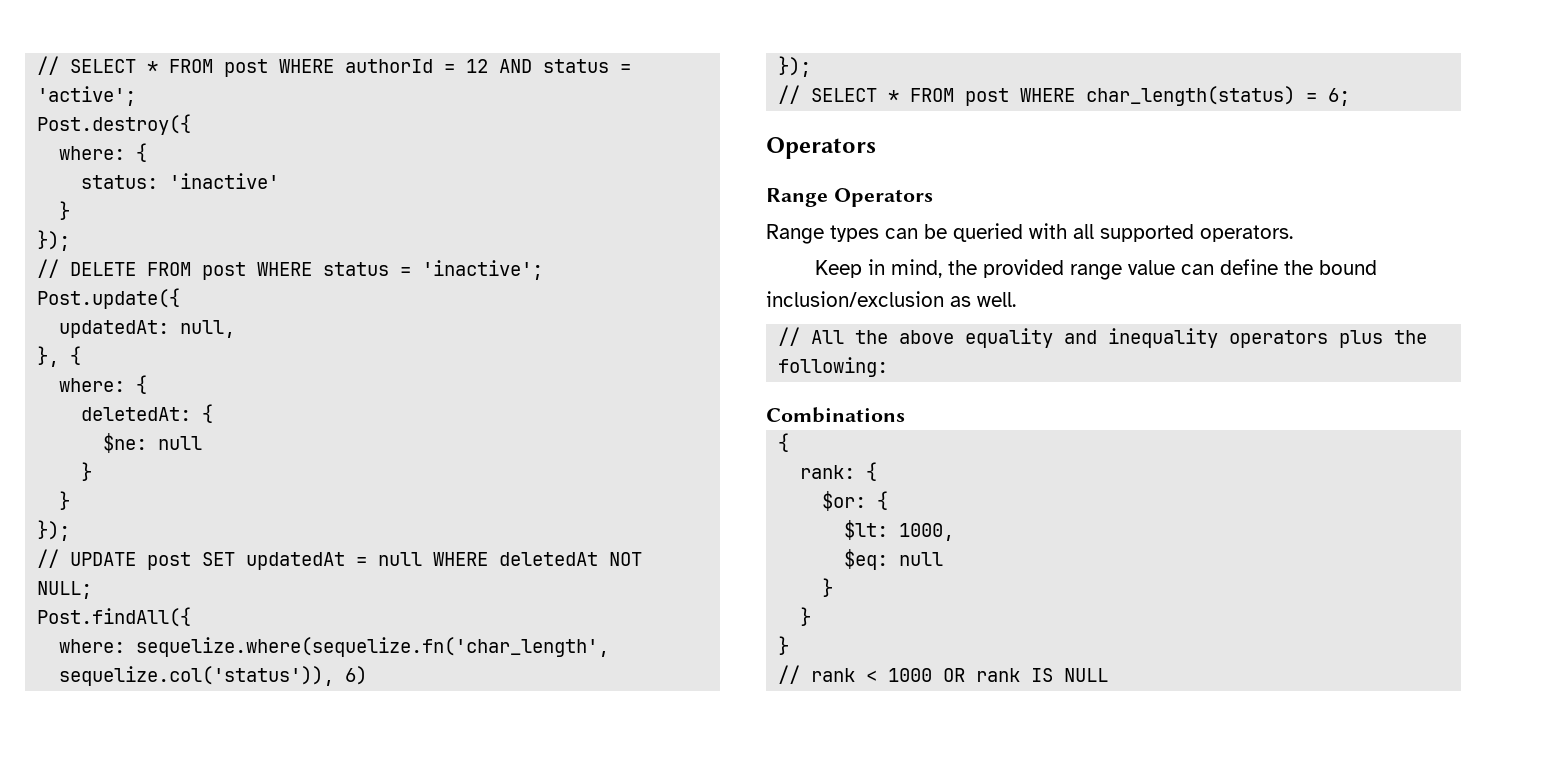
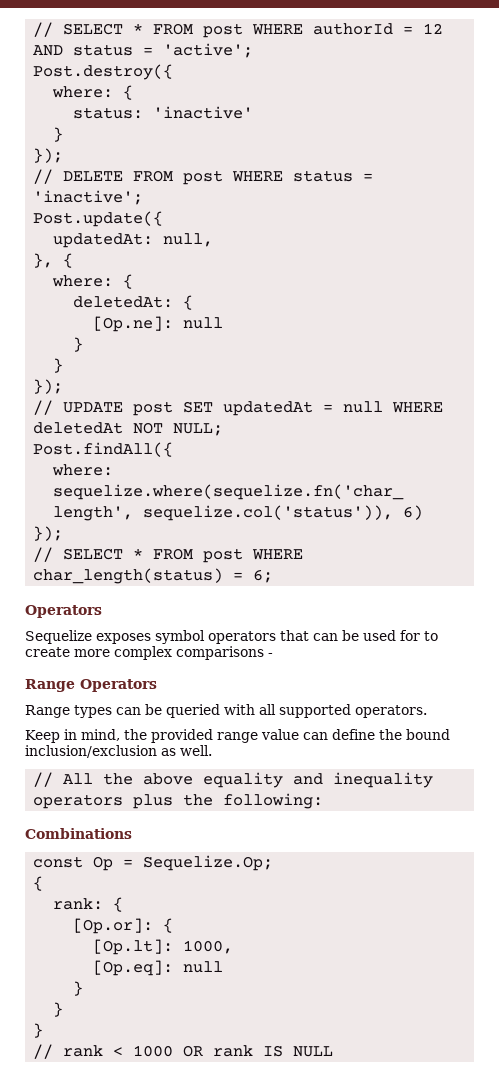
- $ne: null
+ [Op.ne]: null
+ Sequelize exposes symbol operators that can be used for to create more complex comparisons -
+ const Op = Sequelize.Op;
- $or: {
- $lt: 1000,
+ [Op.or]: {
+ [Op.lt]: 1000,
- $eq: null
+ [Op.eq]: null

